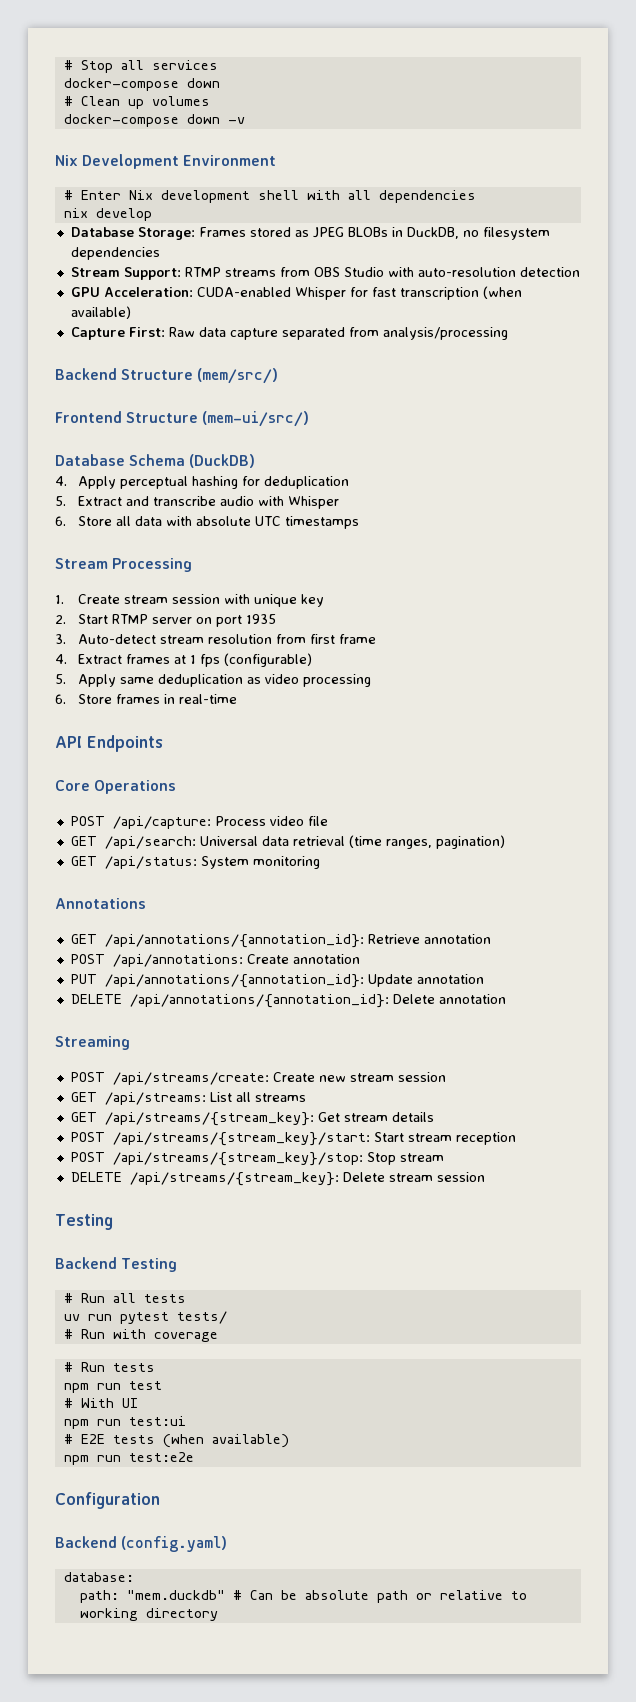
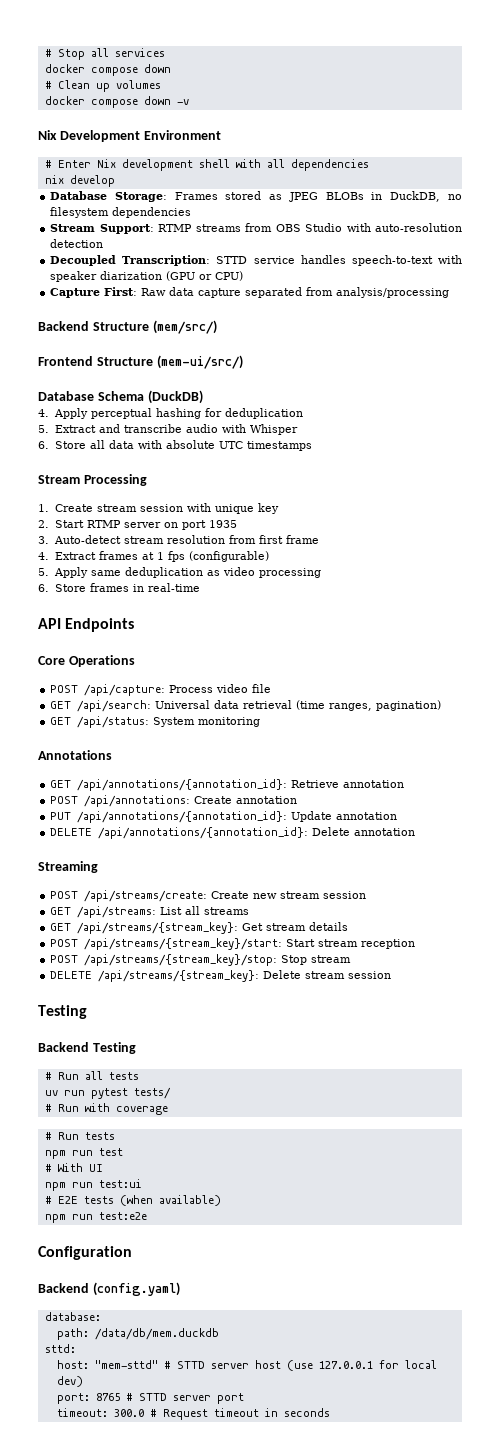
  # Stop all services
- docker-compose down
+ docker compose down
- docker-compose down -v
+ docker compose down -v
- GPU Acceleration: CUDA-enabled Whisper for fast transcription (when available)
+ Decoupled Transcription: STTD service handles speech-to-text with speaker diarization (GPU or CPU)
- path: "mem.duckdb" # Can be absolute path or relative to working directory
+ path: /data/db/mem.duckdb
+ sttd:
+ host: "mem-sttd" # STTD server host (use 127.0.0.1 for local dev)
+ port: 8765 # STTD server port
+ timeout: 300.0 # Request timeout in seconds

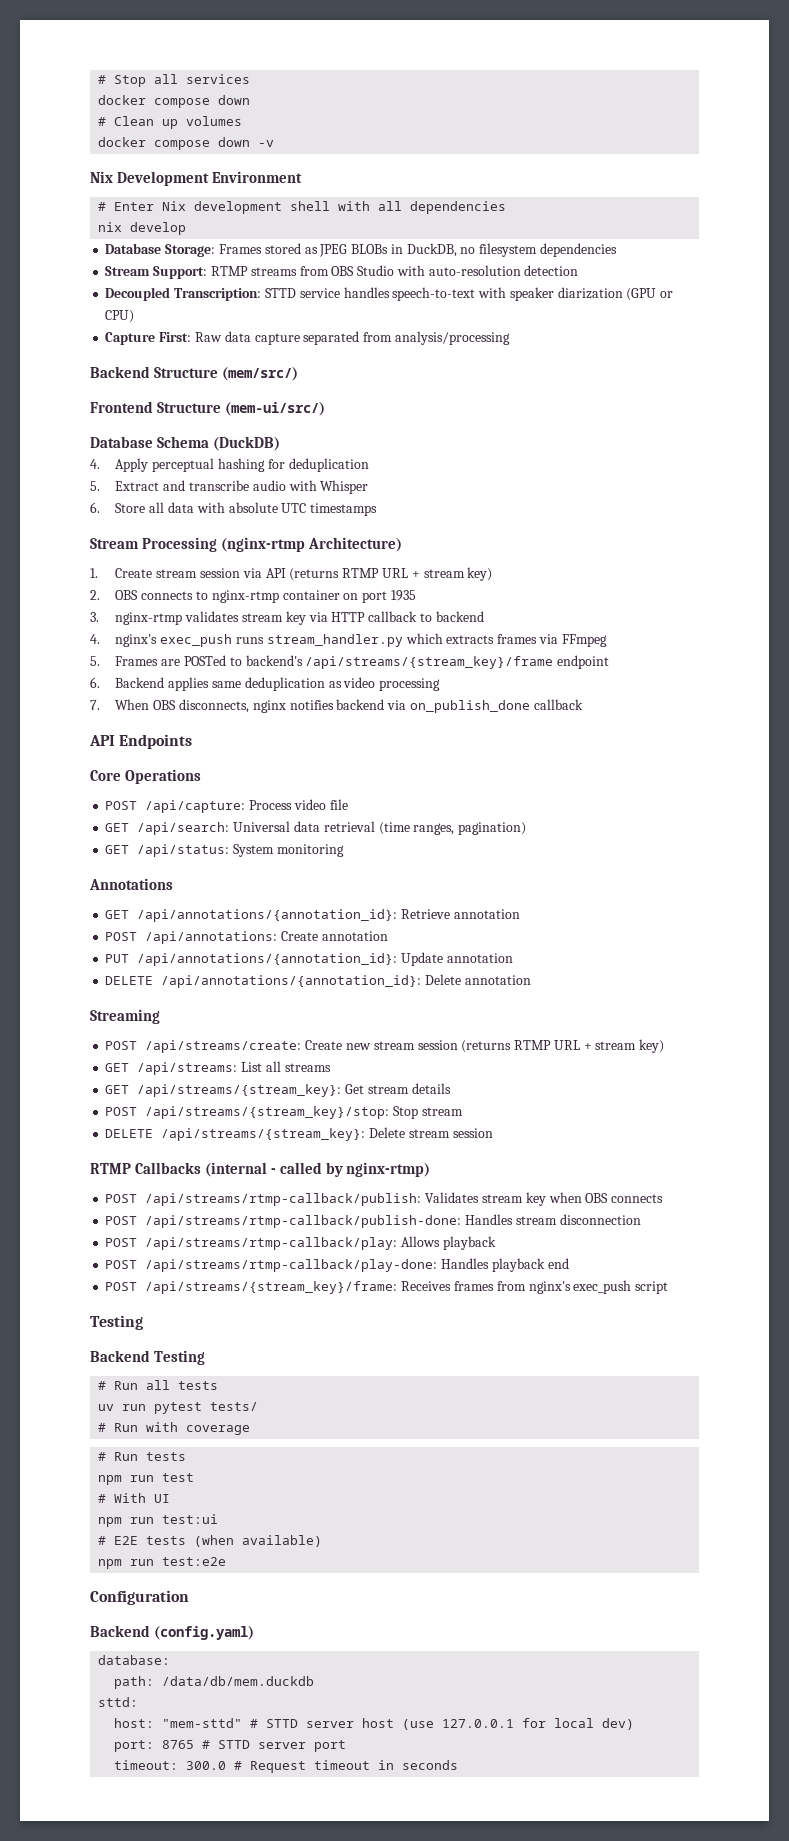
- Stream Processing
+ Stream Processing (nginx-rtmp Architecture)
- 1. Create stream session with unique key
- 2. Start RTMP server on port 1935
- 3. Auto-detect stream resolution from first frame
- 4. Extract frames at 1 fps (configurable)
- 5. Apply same deduplication as video processing
+ 1. Create stream session via API (returns RTMP URL + stream key)
+ 2. OBS connects to nginx-rtmp container on port 1935
+ 3. nginx-rtmp validates stream key via HTTP callback to backend
+ 4. nginx's exec_push runs stream_handler.py which extracts frames via FFmpeg
+ 5. Frames are POSTed to backend's /api/streams/{stream_key}/frame endpoint
+ 6. Backend applies same deduplication as video processing
- 6. Store frames in real-time
+ 7. When OBS disconnects, nginx notifies backend via on_publish_done callback
- POST /api/streams/create: Create new stream session
+ POST /api/streams/create: Create new stream session (returns RTMP URL + stream key)
- POST /api/streams/{stream_key}/start: Start stream reception
+ RTMP Callbacks (internal - called by nginx-rtmp)
+ POST /api/streams/rtmp-callback/publish: Validates stream key when OBS connects
+ POST /api/streams/rtmp-callback/publish-done: Handles stream disconnection
+ POST /api/streams/rtmp-callback/play: Allows playback
+ POST /api/streams/rtmp-callback/play-done: Handles playback end
+ POST /api/streams/{stream_key}/frame: Receives frames from nginx's exec_push script

